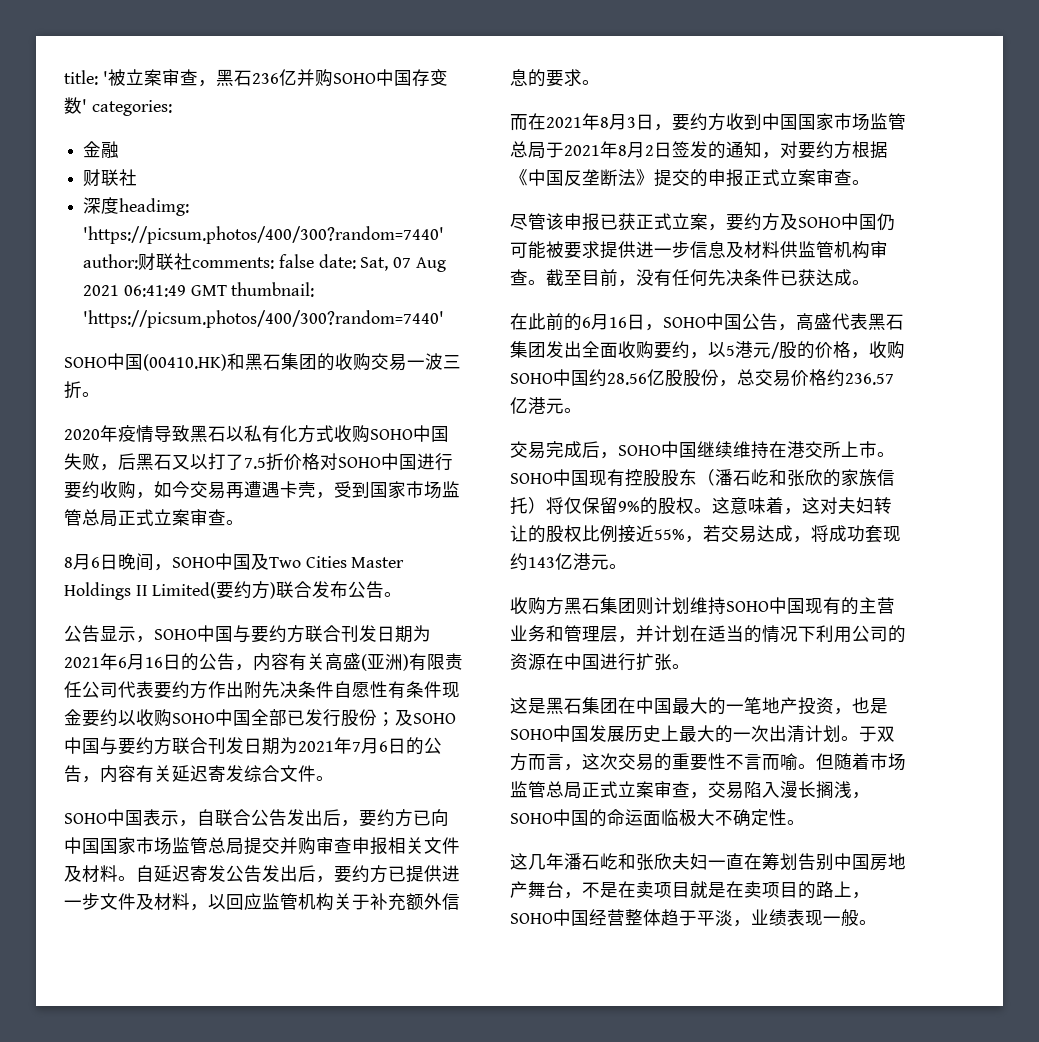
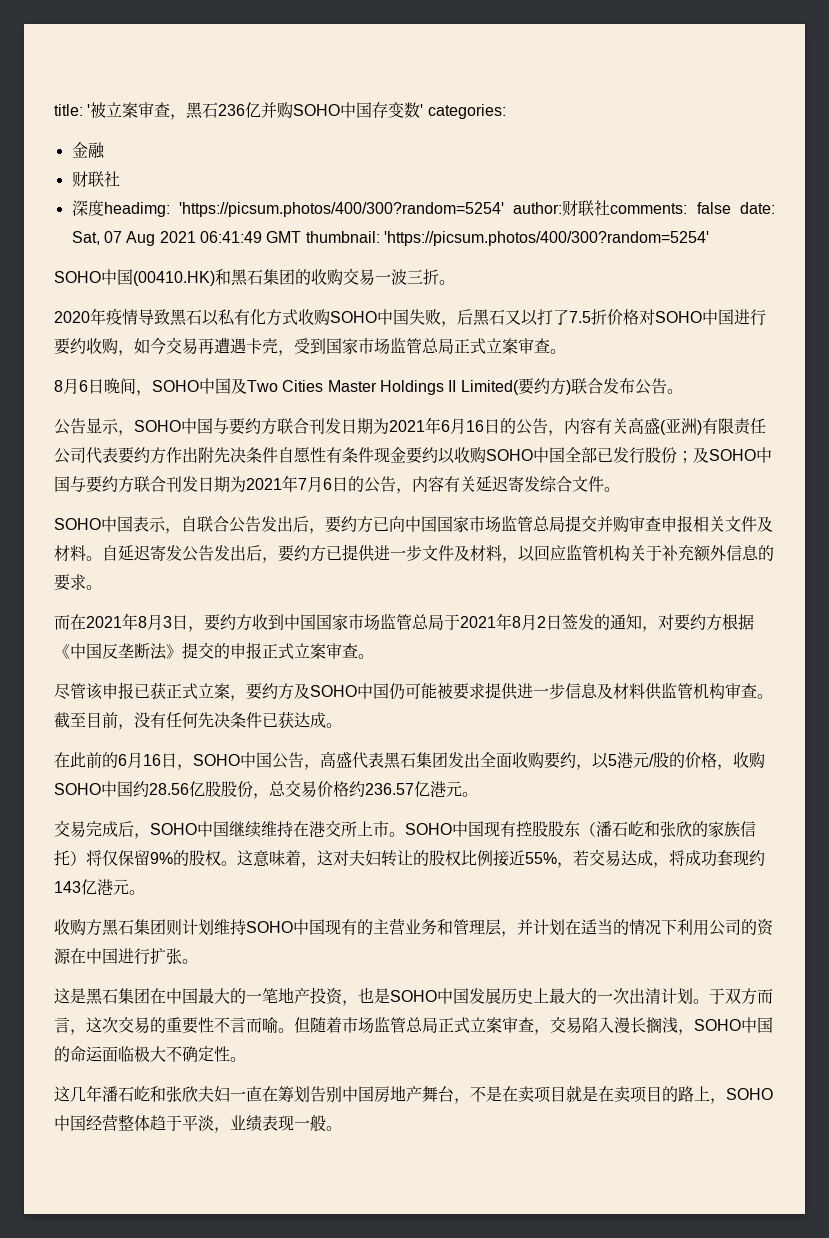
- 深度headimg: 'https://picsum.photos/400/300?random=7440' author:财联社comments: false date: Sat, 07 Aug 2021 06:41:49 GMT thumbnail: 'https://picsum.photos/400/300?random=7440'
+ 深度headimg: 'https://picsum.photos/400/300?random=5254' author:财联社comments: false date: Sat, 07 Aug 2021 06:41:49 GMT thumbnail: 'https://picsum.photos/400/300?random=5254'

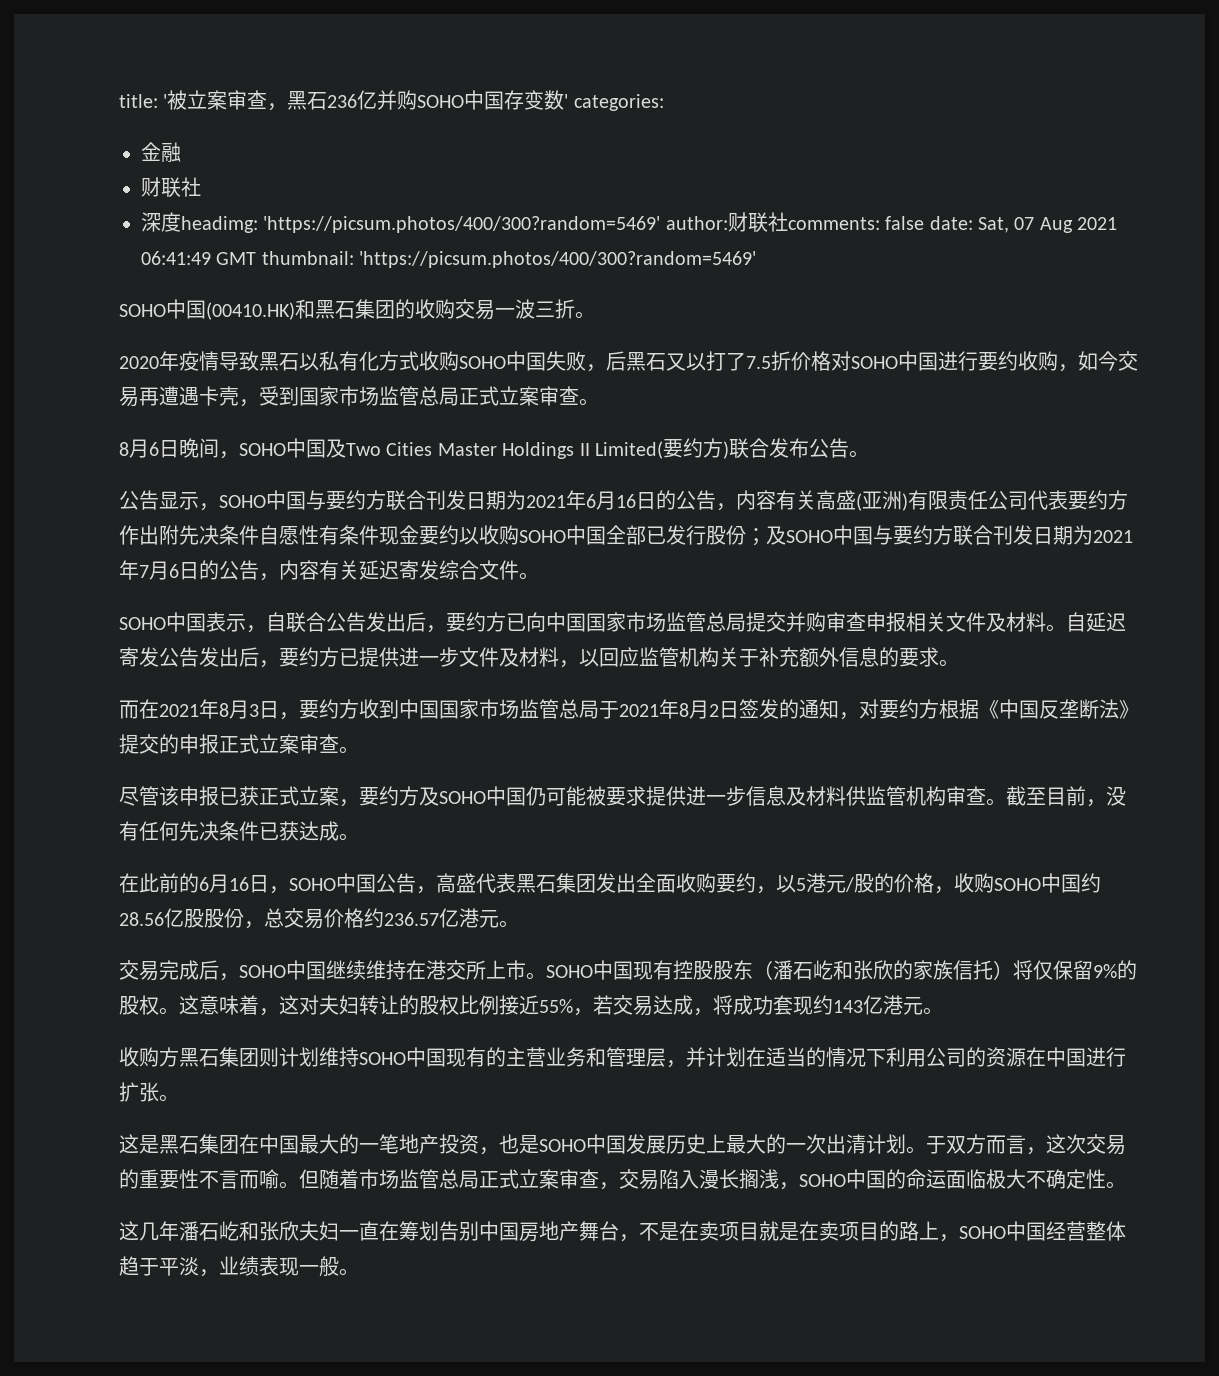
- 深度headimg: 'https://picsum.photos/400/300?random=5254' author:财联社comments: false date: Sat, 07 Aug 2021 06:41:49 GMT thumbnail: 'https://picsum.photos/400/300?random=5254'
+ 深度headimg: 'https://picsum.photos/400/300?random=5469' author:财联社comments: false date: Sat, 07 Aug 2021 06:41:49 GMT thumbnail: 'https://picsum.photos/400/300?random=5469'

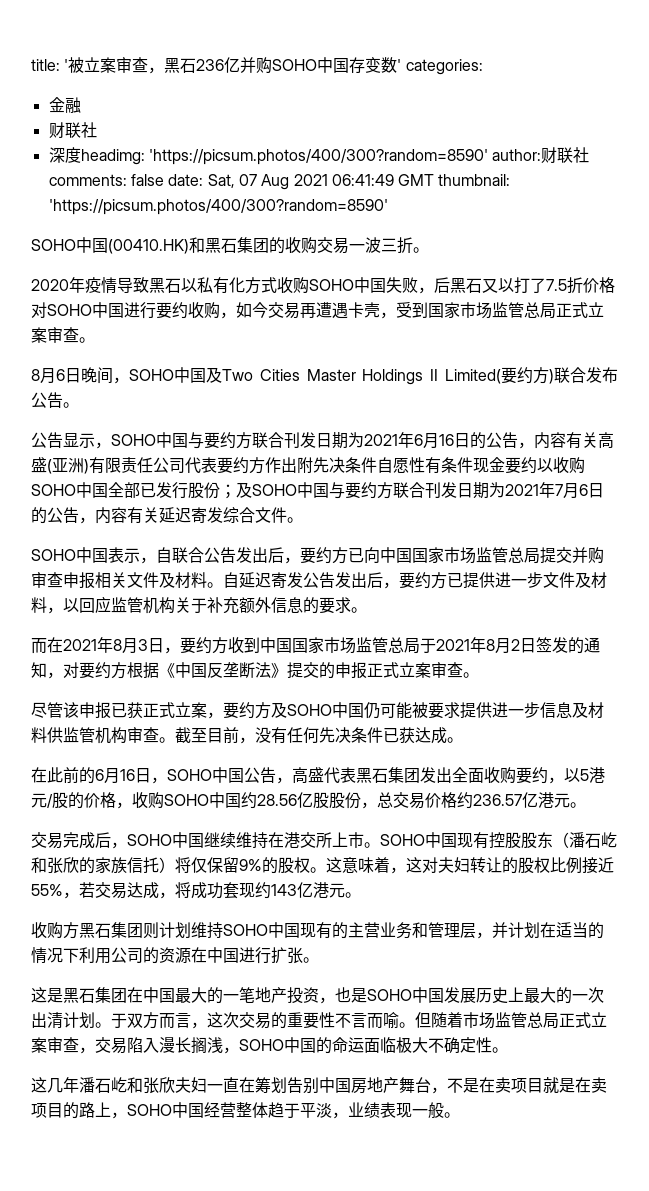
- 深度headimg: 'https://picsum.photos/400/300?random=5469' author:财联社comments: false date: Sat, 07 Aug 2021 06:41:49 GMT thumbnail: 'https://picsum.photos/400/300?random=5469'
+ 深度headimg: 'https://picsum.photos/400/300?random=8590' author:财联社comments: false date: Sat, 07 Aug 2021 06:41:49 GMT thumbnail: 'https://picsum.photos/400/300?random=8590'

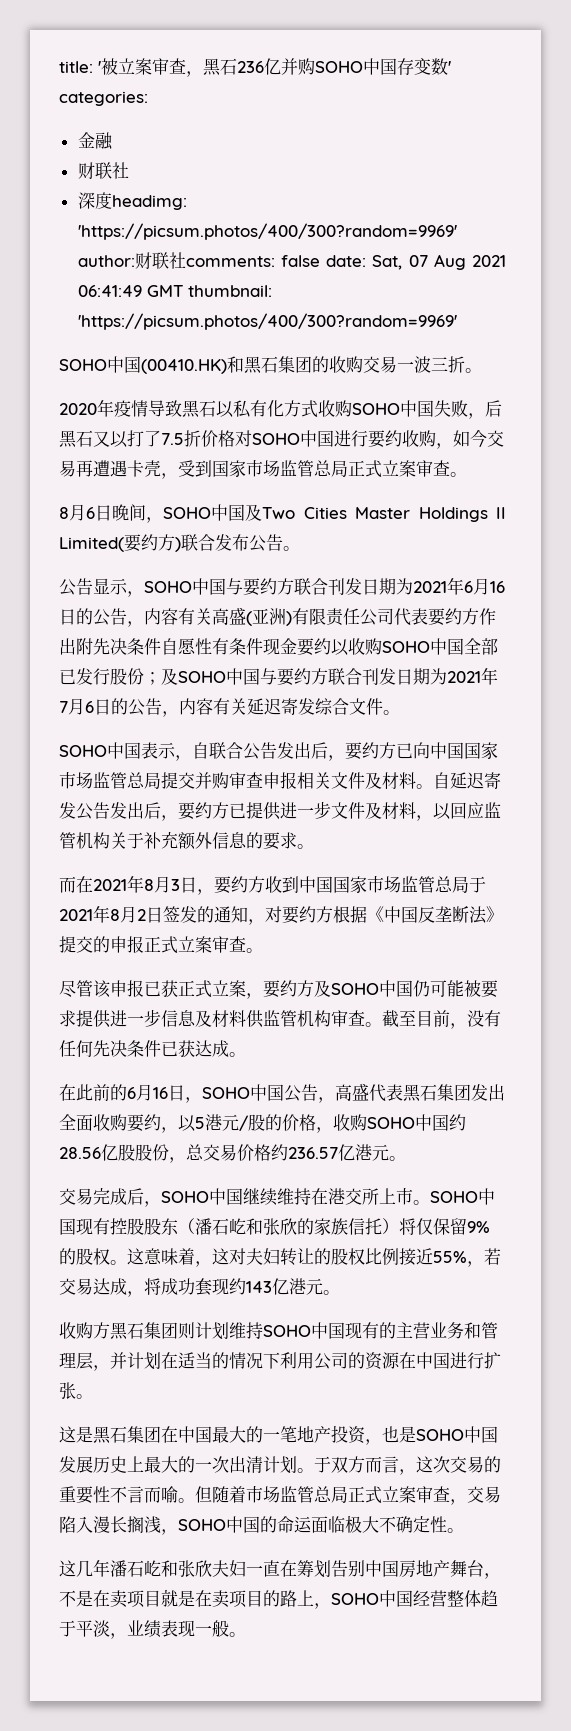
- 深度headimg: 'https://picsum.photos/400/300?random=8590' author:财联社comments: false date: Sat, 07 Aug 2021 06:41:49 GMT thumbnail: 'https://picsum.photos/400/300?random=8590'
+ 深度headimg: 'https://picsum.photos/400/300?random=9969' author:财联社comments: false date: Sat, 07 Aug 2021 06:41:49 GMT thumbnail: 'https://picsum.photos/400/300?random=9969'

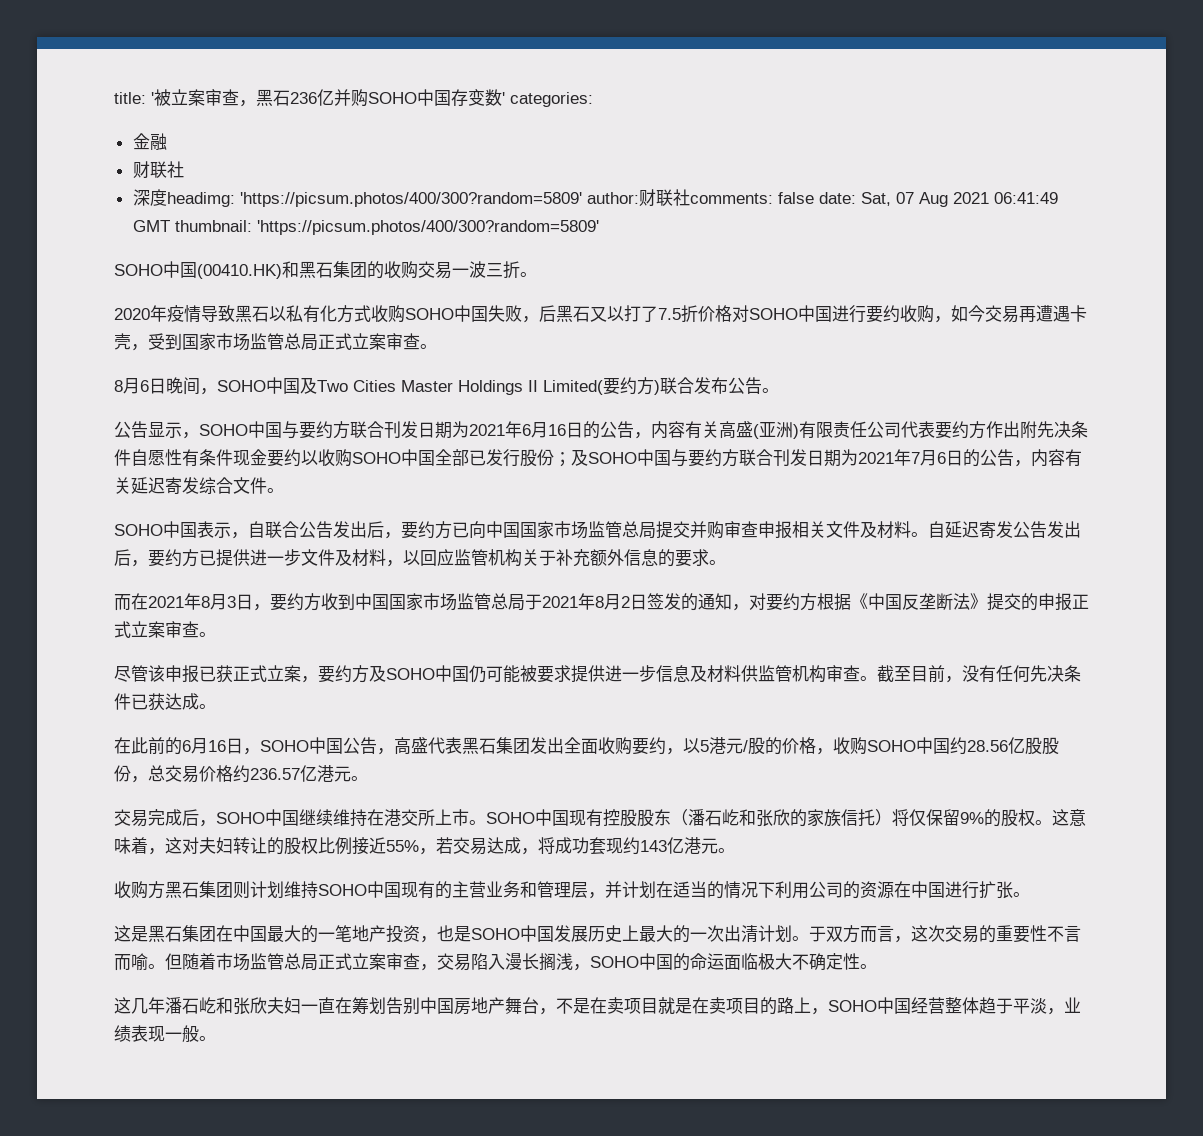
- 深度headimg: 'https://picsum.photos/400/300?random=9969' author:财联社comments: false date: Sat, 07 Aug 2021 06:41:49 GMT thumbnail: 'https://picsum.photos/400/300?random=9969'
+ 深度headimg: 'https://picsum.photos/400/300?random=5809' author:财联社comments: false date: Sat, 07 Aug 2021 06:41:49 GMT thumbnail: 'https://picsum.photos/400/300?random=5809'

